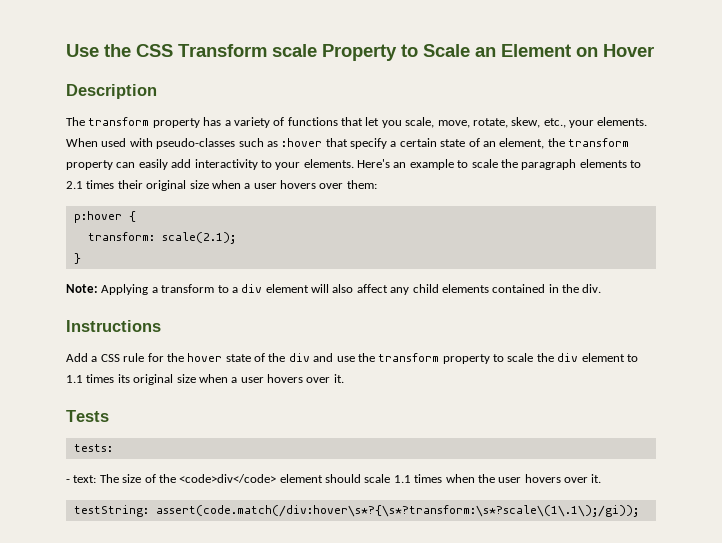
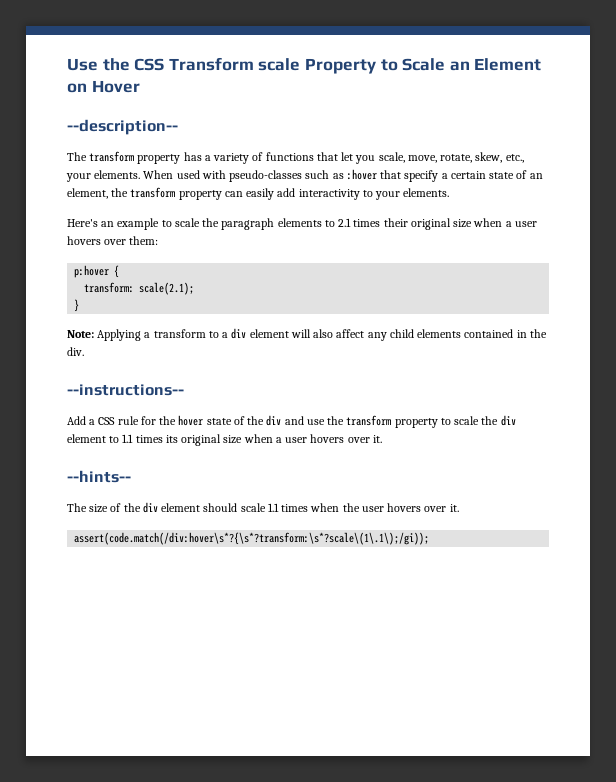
- Description
+ --description--
- When used with pseudo-classes such as :hover that specify a certain state of an element, the transform property can easily add interactivity to your elements. Here's an example to scale the paragraph elements to 2.1 times their original size when a user hovers over them:
+ When used with pseudo-classes such as :hover that specify a certain state of an element, the transform property can easily add interactivity to your elements.
+ Here's an example to scale the paragraph elements to 2.1 times their original size when a user hovers over them:
- Instructions
+ --instructions--
- Tests
- tests:
- - text: The size of the <code>div</code> element should scale 1.1 times when the user hovers over it.
+ --hints--
+ The size of the div element should scale 1.1 times when the user hovers over it.
- testString: assert(code.match(/div:hover\s*?{\s*?transform:\s*?scale\(1\.1\);/gi));
+ assert(code.match(/div:hover\s*?{\s*?transform:\s*?scale\(1\.1\);/gi));

